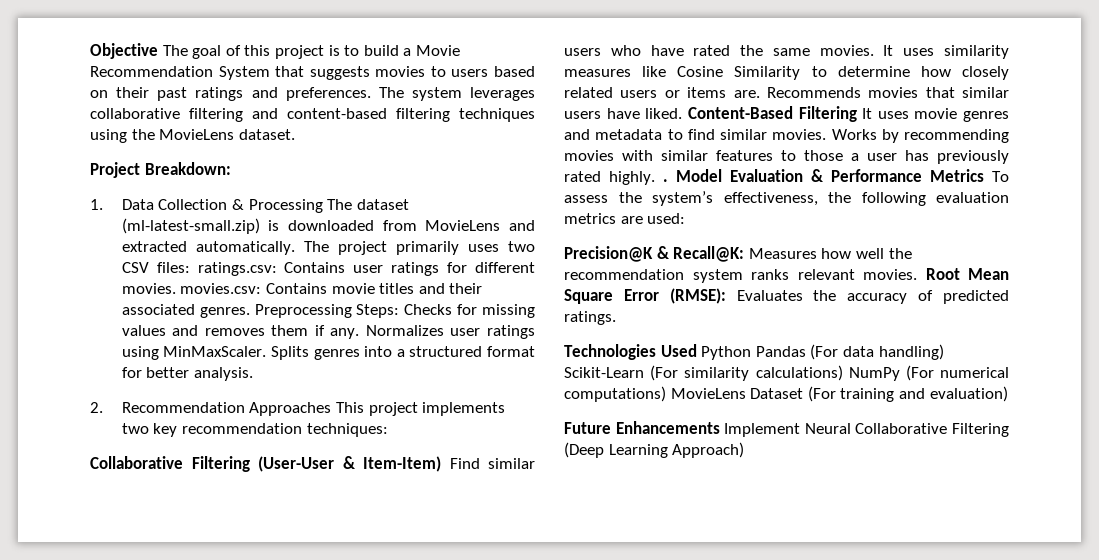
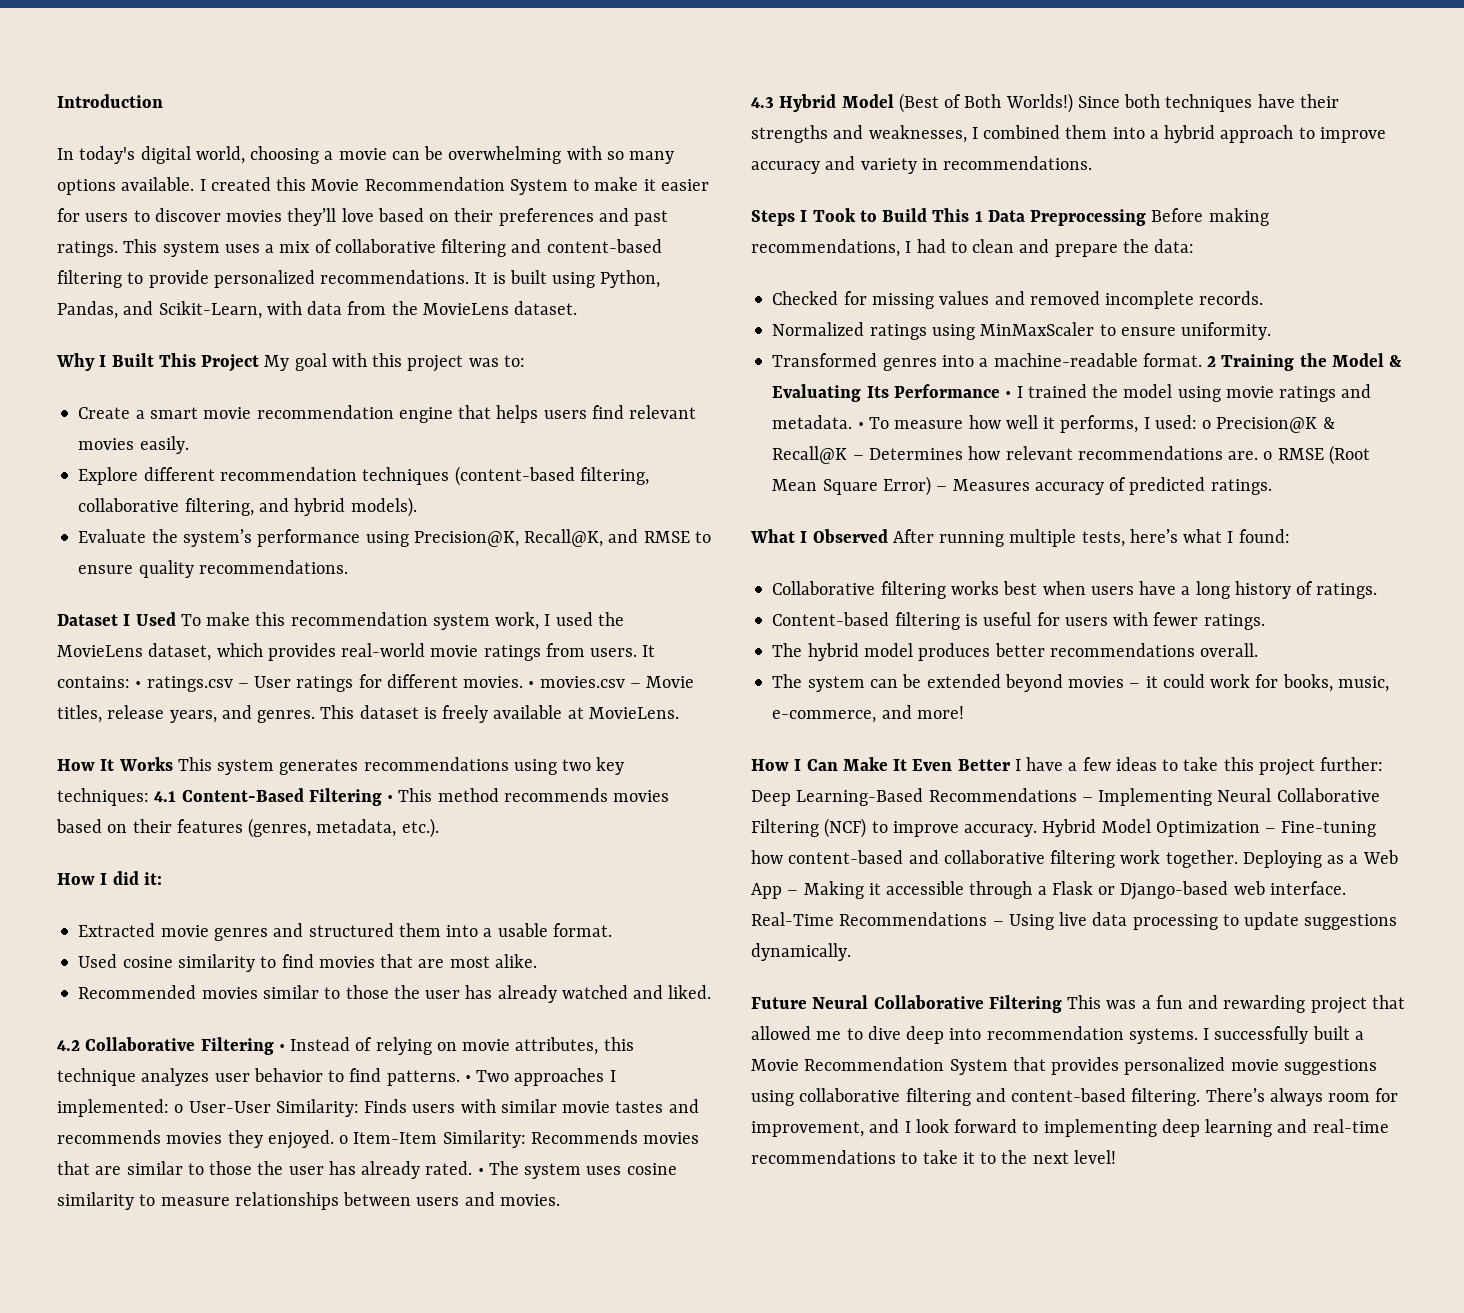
- Objective The goal of this project is to build a Movie Recommendation System that suggests movies to users based on their past ratings and preferences. The system leverages collaborative filtering and content-based filtering techniques using the MovieLens dataset.
- Project Breakdown:
- 1. Data Collection & Processing The dataset (ml-latest-small.zip) is downloaded from MovieLens and extracted automatically. The project primarily uses two CSV files: ratings.csv: Contains user ratings for different movies. movies.csv: Contains movie titles and their associated genres. Preprocessing Steps: Checks for missing values and removes them if any. Normalizes user ratings using MinMaxScaler. Splits genres into a structured format for better analysis.
- 2. Recommendation Approaches This project implements two key recommendation techniques:
- Collaborative Filtering (User-User & Item-Item) Find similar users who have rated the same movies. It uses similarity measures like Cosine Similarity to determine how closely related users or items are. Recommends movies that similar users have liked. Content-Based Filtering It uses movie genres and metadata to find similar movies. Works by recommending movies with similar features to those a user has previously rated highly. . Model Evaluation & Performance Metrics To assess the system’s effectiveness, the following evaluation metrics are used:
- Precision@K & Recall@K: Measures how well the recommendation system ranks relevant movies. Root Mean Square Error (RMSE): Evaluates the accuracy of predicted ratings.
- Technologies Used Python Pandas (For data handling) Scikit-Learn (For similarity calculations) NumPy (For numerical computations) MovieLens Dataset (For training and evaluation)
- Future Enhancements Implement Neural Collaborative Filtering (Deep Learning Approach)
+ Introduction
+ In today's digital world, choosing a movie can be overwhelming with so many options available. I created this Movie Recommendation System to make it easier for users to discover movies they’ll love based on their preferences and past ratings. This system uses a mix of collaborative filtering and content-based filtering to provide personalized recommendations. It is built using Python, Pandas, and Scikit-Learn, with data from the MovieLens dataset.
+ Why I Built This Project My goal with this project was to:
+ Create a smart movie recommendation engine that helps users find relevant movies easily.
+ Explore different recommendation techniques (content-based filtering, collaborative filtering, and hybrid models).
+ Evaluate the system’s performance using Precision@K, Recall@K, and RMSE to ensure quality recommendations.
+ Dataset I Used To make this recommendation system work, I used the MovieLens dataset, which provides real-world movie ratings from users. It contains: • ratings.csv – User ratings for different movies. • movies.csv – Movie titles, release years, and genres. This dataset is freely available at MovieLens.
+ How It Works This system generates recommendations using two key techniques: 4.1 Content-Based Filtering • This method recommends movies based on their features (genres, metadata, etc.).
+ How I did it:
+ Extracted movie genres and structured them into a usable format.
+ Used cosine similarity to find movies that are most alike.
+ Recommended movies similar to those the user has already watched and liked.
+ 4.2 Collaborative Filtering • Instead of relying on movie attributes, this technique analyzes user behavior to find patterns. • Two approaches I implemented: o User-User Similarity: Finds users with similar movie tastes and recommends movies they enjoyed. o Item-Item Similarity: Recommends movies that are similar to those the user has already rated. • The system uses cosine similarity to measure relationships between users and movies.
+ 4.3 Hybrid Model (Best of Both Worlds!) Since both techniques have their strengths and weaknesses, I combined them into a hybrid approach to improve accuracy and variety in recommendations.
+ Steps I Took to Build This 1 Data Preprocessing Before making recommendations, I had to clean and prepare the data:
+ Checked for missing values and removed incomplete records.
+ Normalized ratings using MinMaxScaler to ensure uniformity.
+ Transformed genres into a machine-readable format. 2 Training the Model & Evaluating Its Performance • I trained the model using movie ratings and metadata. • To measure how well it performs, I used: o Precision@K & Recall@K – Determines how relevant recommendations are. o RMSE (Root Mean Square Error) – Measures accuracy of predicted ratings.
+ What I Observed After running multiple tests, here’s what I found:
+ Collaborative filtering works best when users have a long history of ratings.
+ Content-based filtering is useful for users with fewer ratings.
+ The hybrid model produces better recommendations overall.
+ The system can be extended beyond movies – it could work for books, music, e-commerce, and more!
+ How I Can Make It Even Better I have a few ideas to take this project further: Deep Learning-Based Recommendations – Implementing Neural Collaborative Filtering (NCF) to improve accuracy. Hybrid Model Optimization – Fine-tuning how content-based and collaborative filtering work together. Deploying as a Web App – Making it accessible through a Flask or Django-based web interface. Real-Time Recommendations – Using live data processing to update suggestions dynamically.
+ Future Neural Collaborative Filtering This was a fun and rewarding project that allowed me to dive deep into recommendation systems. I successfully built a Movie Recommendation System that provides personalized movie suggestions using collaborative filtering and content-based filtering. There’s always room for improvement, and I look forward to implementing deep learning and real-time recommendations to take it to the next level!

